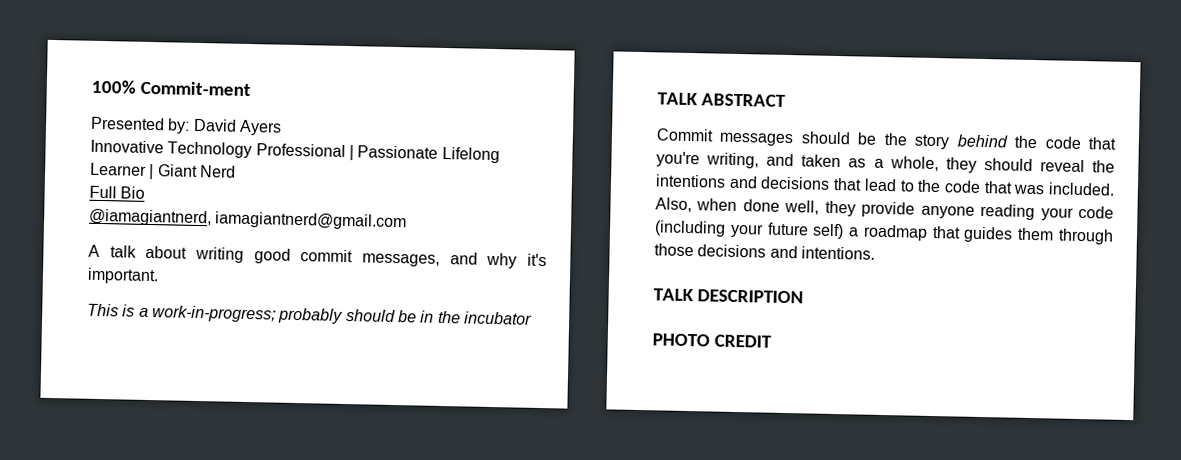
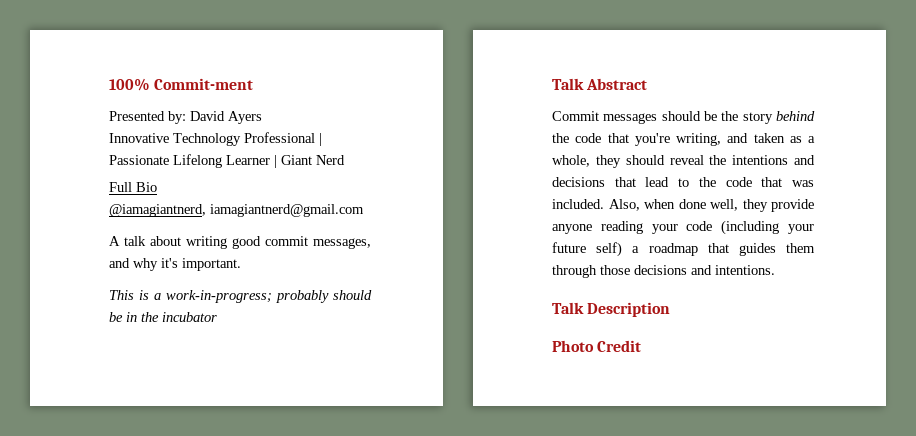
- TALK ABSTRACT
+ Talk Abstract
- TALK DESCRIPTION
- PHOTO CREDIT
+ Talk Description
+ Photo Credit

